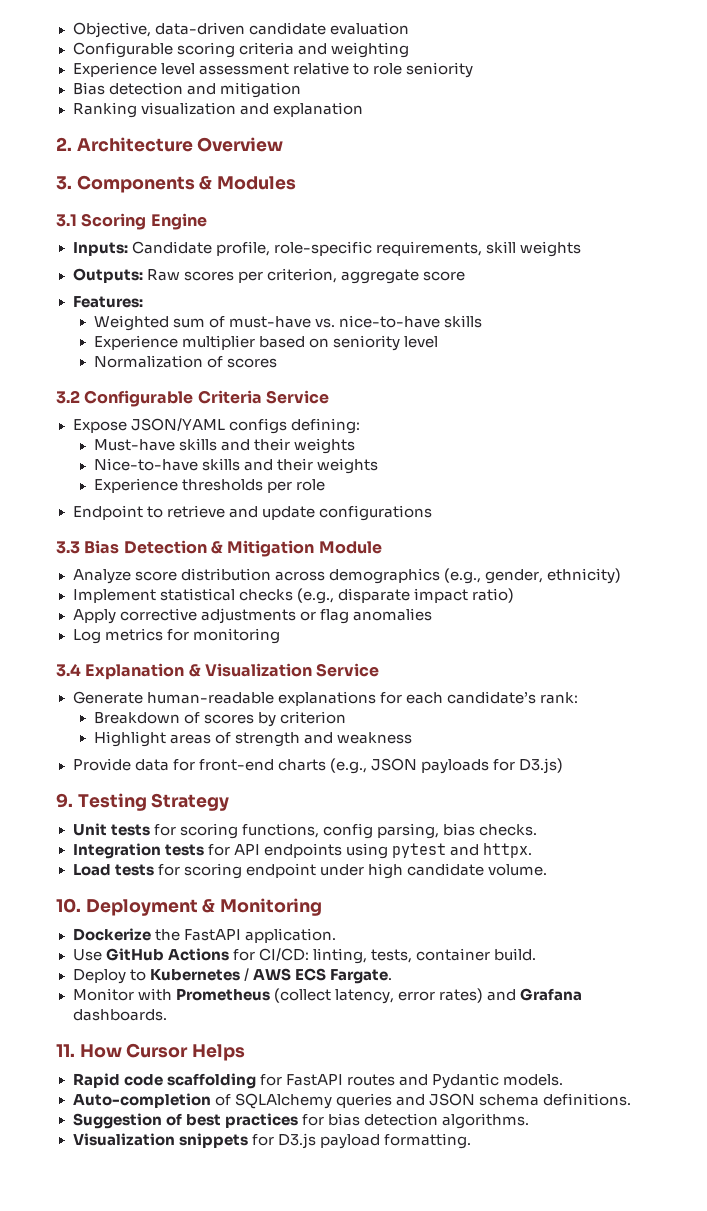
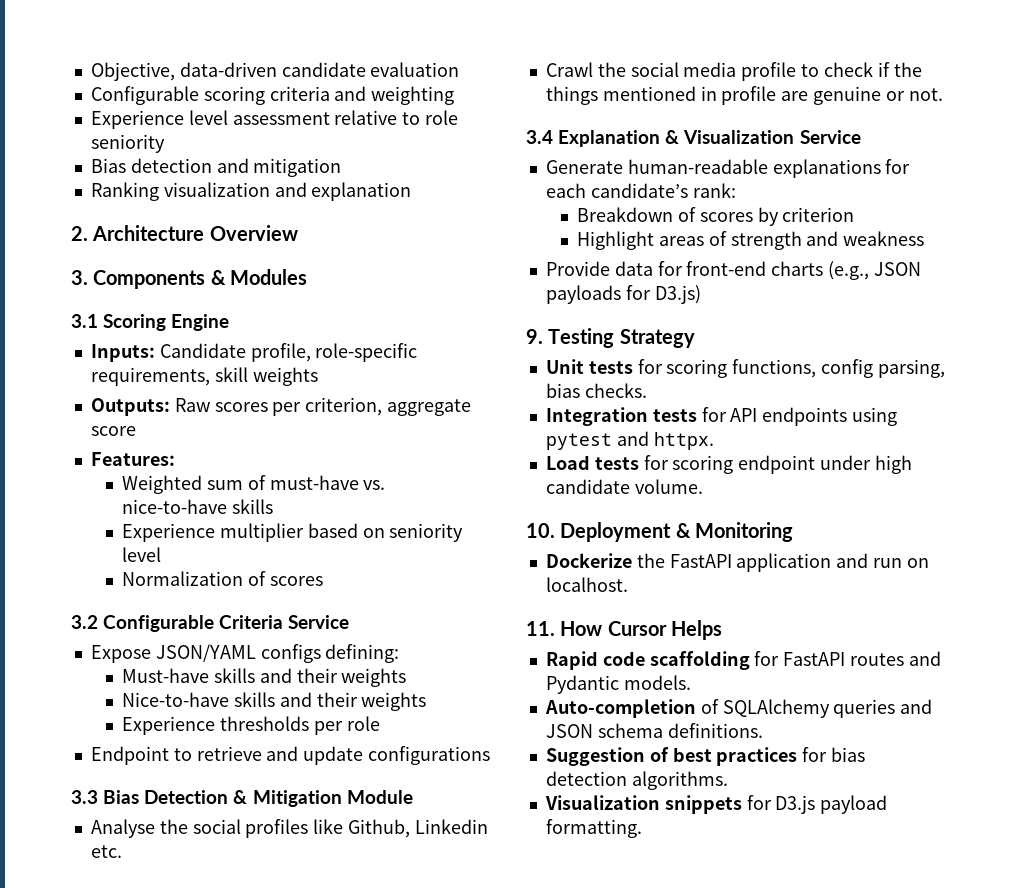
- Analyze score distribution across demographics (e.g., gender, ethnicity)
- Implement statistical checks (e.g., disparate impact ratio)
- Apply corrective adjustments or flag anomalies
- Log metrics for monitoring
+ Analyse the social profiles like Github, Linkedin etc.
+ Crawl the social media profile to check if the things mentioned in profile are genuine or not.
- Dockerize the FastAPI application.
- Use GitHub Actions for CI/CD: linting, tests, container build.
- Deploy to Kubernetes / AWS ECS Fargate.
- Monitor with Prometheus (collect latency, error rates) and Grafana dashboards.
+ Dockerize the FastAPI application and run on localhost.

